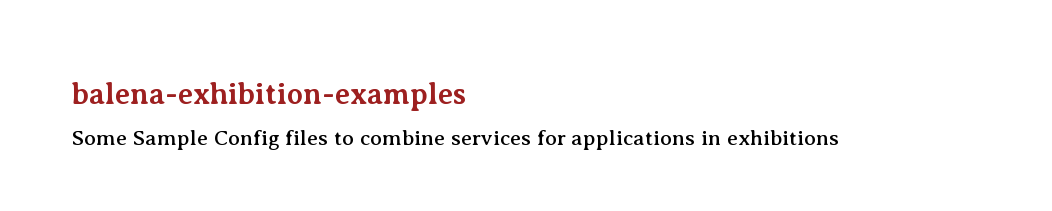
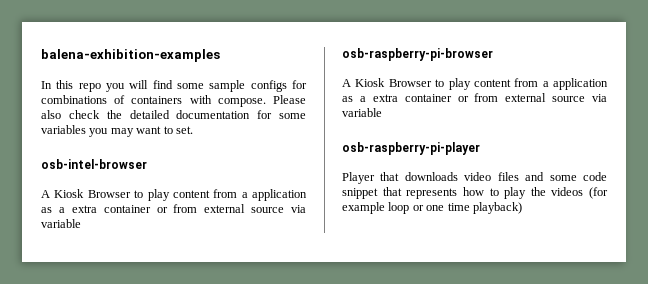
- Some Sample Config files to combine services for applications in exhibitions
+ In this repo you will find some sample configs for combinations of containers with compose. Please also check the detailed documentation for some variables you may want to set.
+ osb-intel-browser
+ A Kiosk Browser to play content from a application as a extra container or from external source via variable
+ osb-raspberry-pi-browser
+ A Kiosk Browser to play content from a application as a extra container or from external source via variable
+ osb-raspberry-pi-player
+ Player that downloads video files and some code snippet that represents how to play the videos (for example loop or one time playback)

